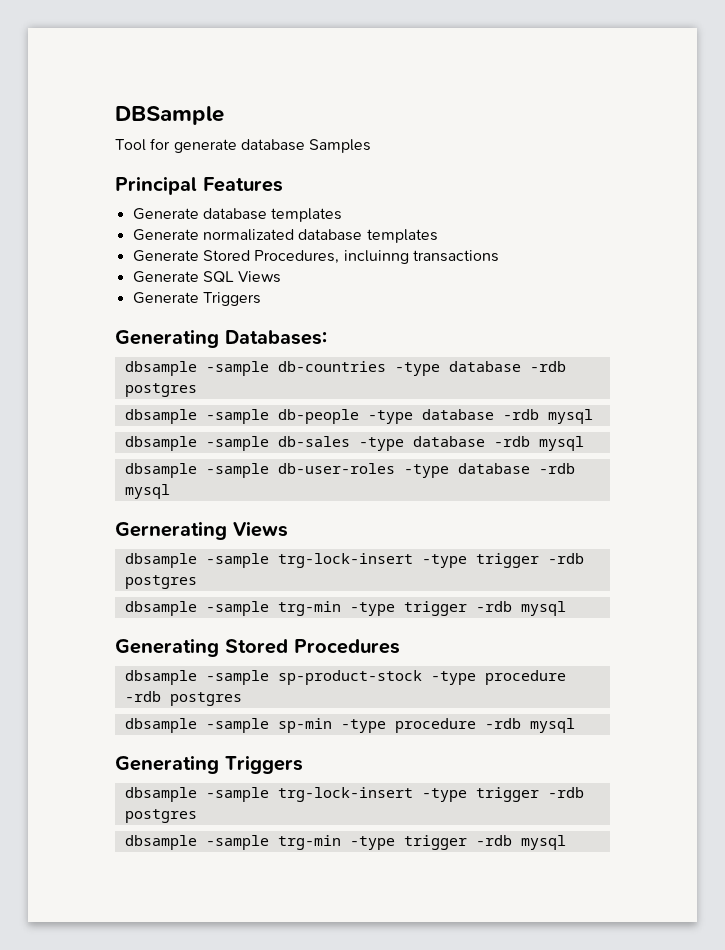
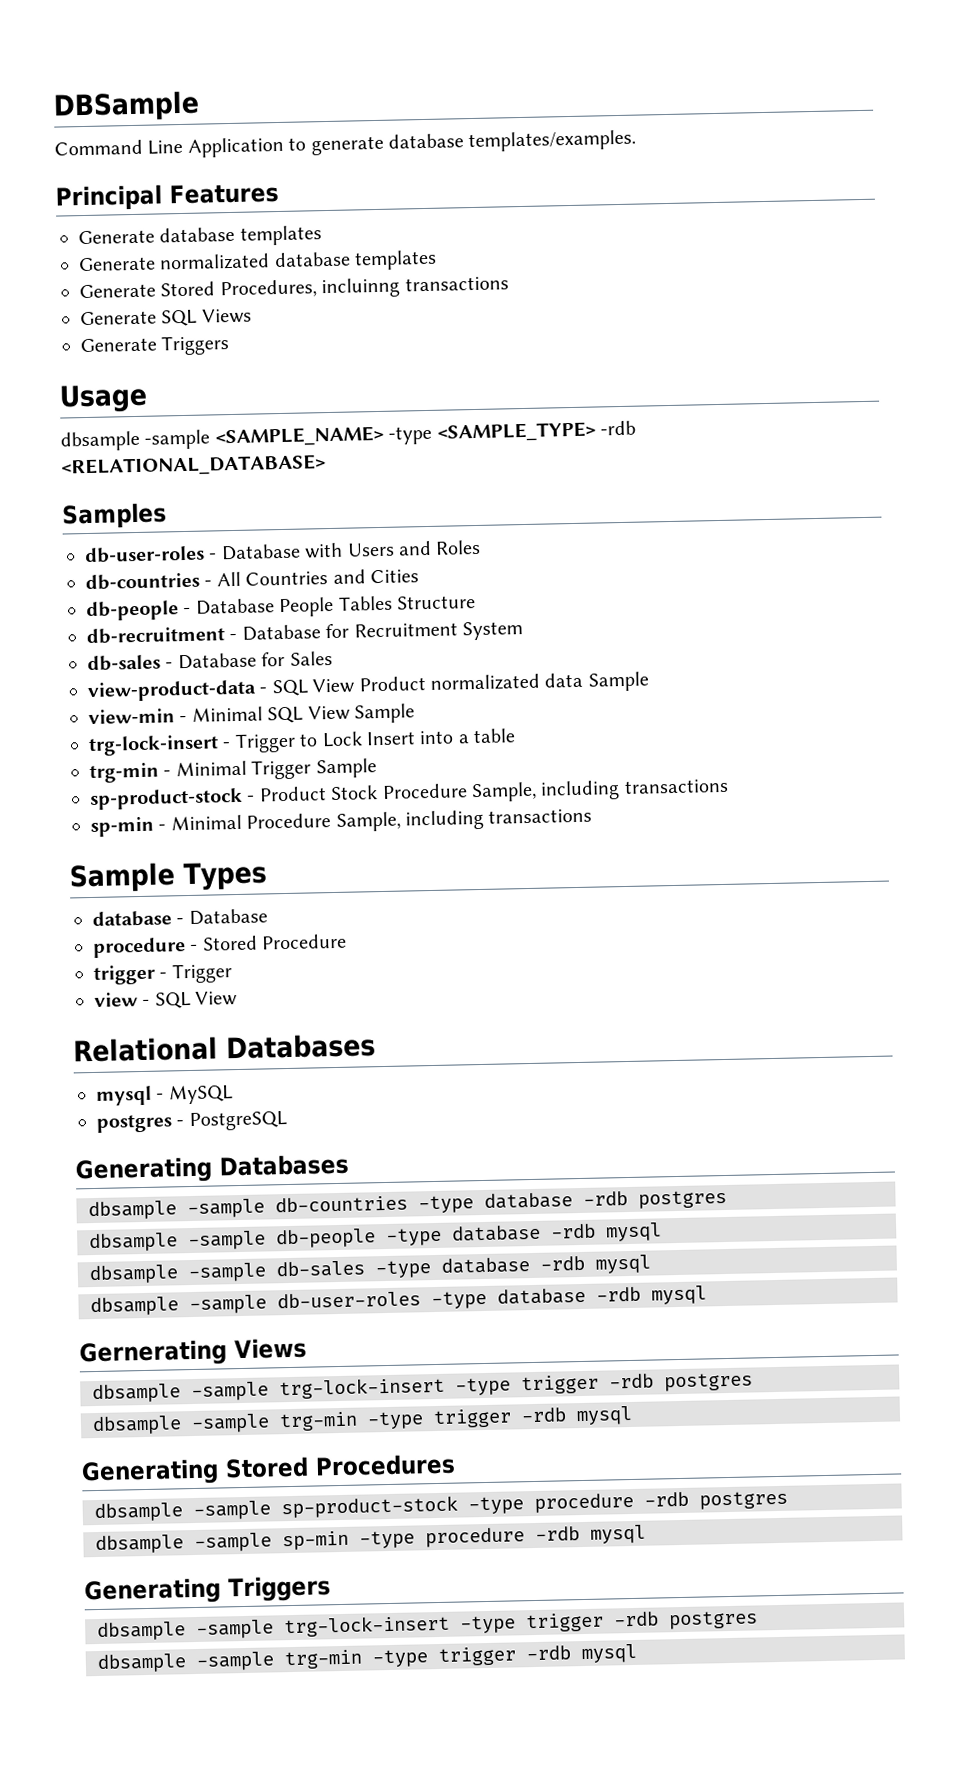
- Tool for generate database Samples
+ Command Line Application to generate database templates/examples.
- Generating Databases:
+ Usage
+ dbsample -sample <SAMPLE_NAME> -type <SAMPLE_TYPE> -rdb <RELATIONAL_DATABASE>
+ Samples
+ db-user-roles - Database with Users and Roles
+ db-countries - All Countries and Cities
+ db-people - Database People Tables Structure
+ db-recruitment - Database for Recruitment System
+ db-sales - Database for Sales
+ view-product-data - SQL View Product normalizated data Sample
+ view-min - Minimal SQL View Sample
+ trg-lock-insert - Trigger to Lock Insert into a table
+ trg-min - Minimal Trigger Sample
+ sp-product-stock - Product Stock Procedure Sample, including transactions
+ sp-min - Minimal Procedure Sample, including transactions
+ Sample Types
+ database - Database
+ procedure - Stored Procedure
+ trigger - Trigger
+ view - SQL View
+ Relational Databases
+ mysql - MySQL
+ postgres - PostgreSQL
+ Generating Databases

